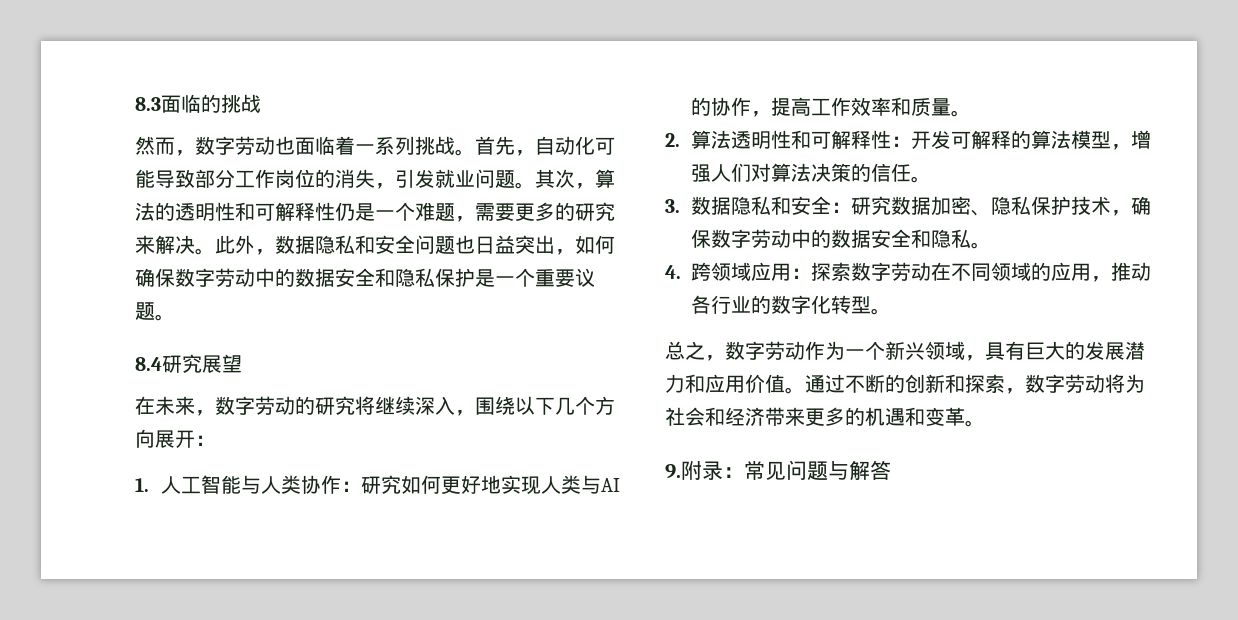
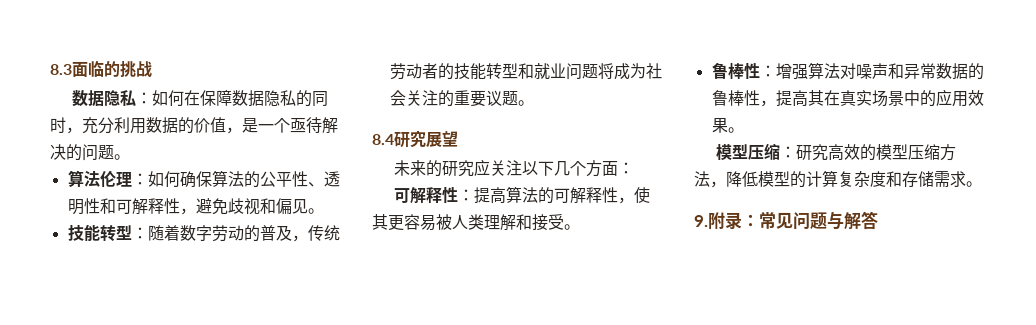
- 然而，数字劳动也面临着一系列挑战。首先，自动化可能导致部分工作岗位的消失，引发就业问题。其次，算法的透明性和可解释性仍是一个难题，需要更多的研究来解决。此外，数据隐私和安全问题也日益突出，如何确保数字劳动中的数据安全和隐私保护是一个重要议题。
+ 数据隐私：如何在保障数据隐私的同时，充分利用数据的价值，是一个亟待解决的问题。
+ 算法伦理：如何确保算法的公平性、透明性和可解释性，避免歧视和偏见。
+ 技能转型：随着数字劳动的普及，传统劳动者的技能转型和就业问题将成为社会关注的重要议题。
- 在未来，数字劳动的研究将继续深入，围绕以下几个方向展开：
+ 未来的研究应关注以下几个方面：
- 1.人工智能与人类协作：研究如何更好地实现人类与AI的协作，提高工作效率和质量。
- 2.算法透明性和可解释性：开发可解释的算法模型，增强人们对算法决策的信任。
- 3.数据隐私和安全：研究数据加密、隐私保护技术，确保数字劳动中的数据安全和隐私。
- 4.跨领域应用：探索数字劳动在不同领域的应用，推动各行业的数字化转型。
- 总之，数字劳动作为一个新兴领域，具有巨大的发展潜力和应用价值。通过不断的创新和探索，数字劳动将为社会和经济带来更多的机遇和变革。
+ 可解释性：提高算法的可解释性，使其更容易被人类理解和接受。
+ 鲁棒性：增强算法对噪声和异常数据的鲁棒性，提高其在真实场景中的应用效果。
+ 模型压缩：研究高效的模型压缩方法，降低模型的计算复杂度和存储需求。

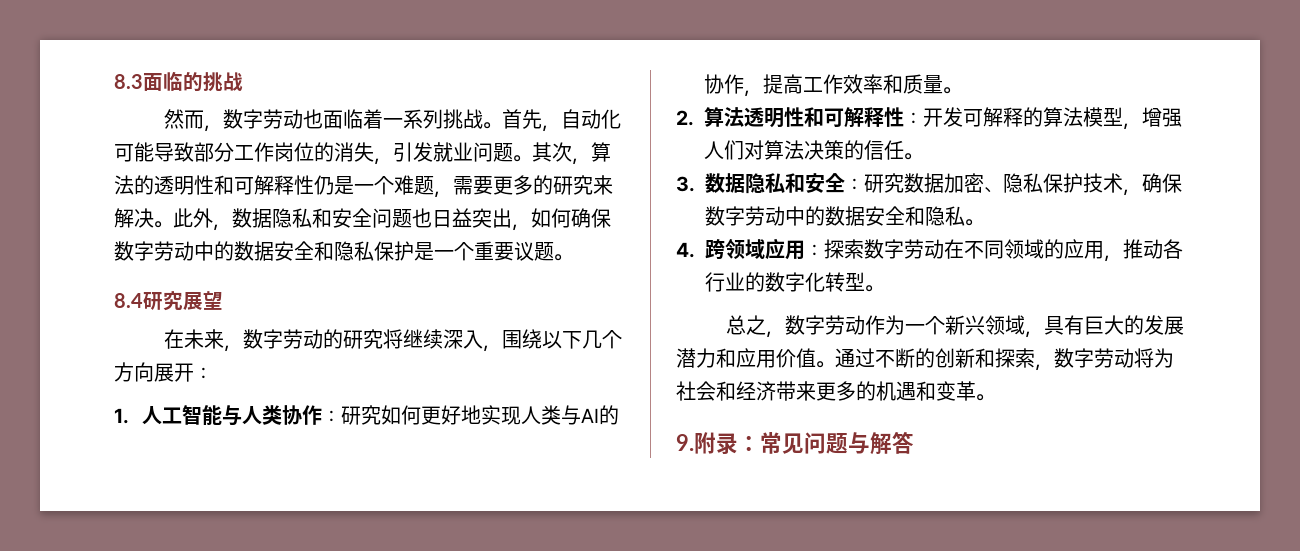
- 数据隐私：如何在保障数据隐私的同时，充分利用数据的价值，是一个亟待解决的问题。
- 算法伦理：如何确保算法的公平性、透明性和可解释性，避免歧视和偏见。
- 技能转型：随着数字劳动的普及，传统劳动者的技能转型和就业问题将成为社会关注的重要议题。
+ 然而，数字劳动也面临着一系列挑战。首先，自动化可能导致部分工作岗位的消失，引发就业问题。其次，算法的透明性和可解释性仍是一个难题，需要更多的研究来解决。此外，数据隐私和安全问题也日益突出，如何确保数字劳动中的数据安全和隐私保护是一个重要议题。
- 未来的研究应关注以下几个方面：
+ 在未来，数字劳动的研究将继续深入，围绕以下几个方向展开：
- 可解释性：提高算法的可解释性，使其更容易被人类理解和接受。
- 鲁棒性：增强算法对噪声和异常数据的鲁棒性，提高其在真实场景中的应用效果。
- 模型压缩：研究高效的模型压缩方法，降低模型的计算复杂度和存储需求。
+ 1.人工智能与人类协作：研究如何更好地实现人类与AI的协作，提高工作效率和质量。
+ 2.算法透明性和可解释性：开发可解释的算法模型，增强人们对算法决策的信任。
+ 3.数据隐私和安全：研究数据加密、隐私保护技术，确保数字劳动中的数据安全和隐私。
+ 4.跨领域应用：探索数字劳动在不同领域的应用，推动各行业的数字化转型。
+ 总之，数字劳动作为一个新兴领域，具有巨大的发展潜力和应用价值。通过不断的创新和探索，数字劳动将为社会和经济带来更多的机遇和变革。

